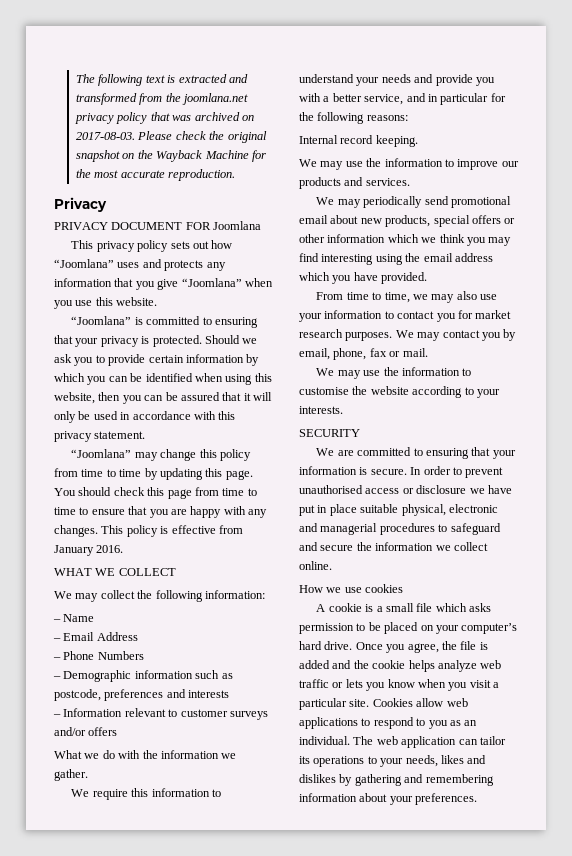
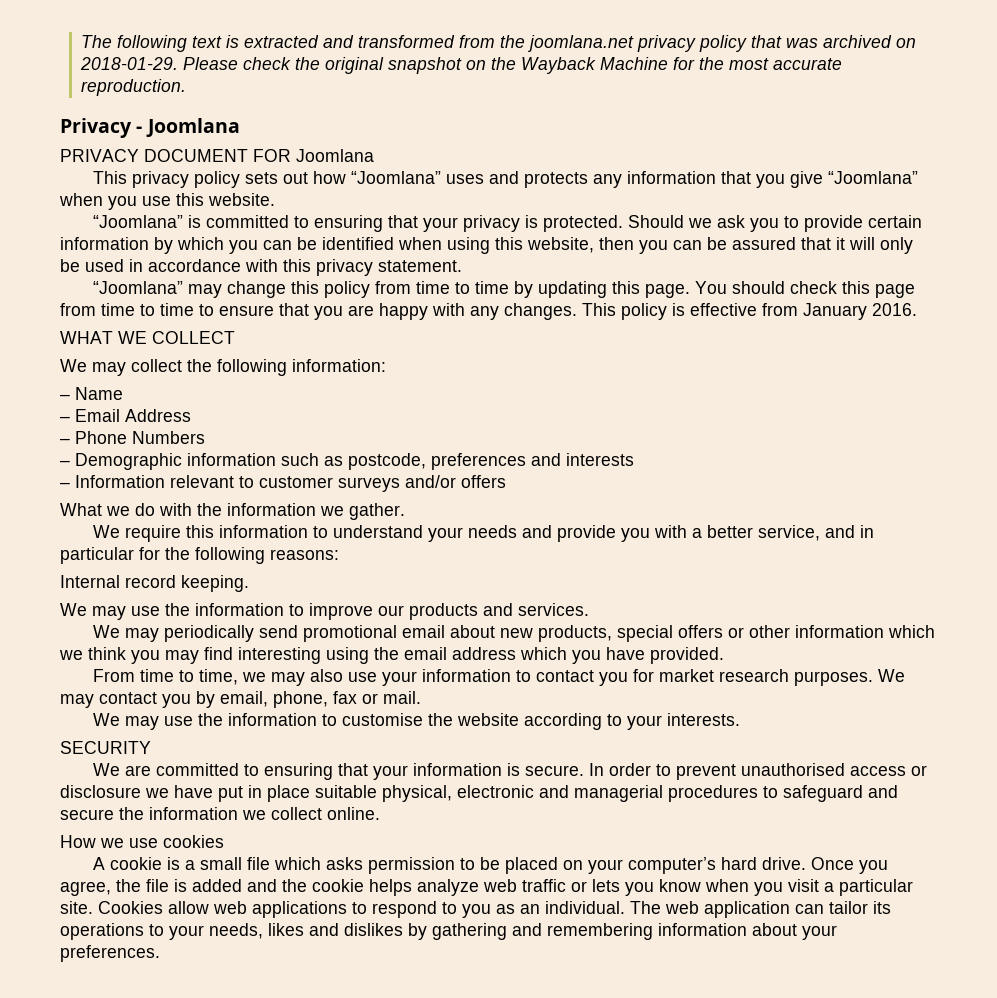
- The following text is extracted and transformed from the joomlana.net privacy policy that was archived on 2017-08-03.
+ The following text is extracted and transformed from the joomlana.net privacy policy that was archived on 2018-01-29.
- Privacy
+ Privacy - Joomlana

